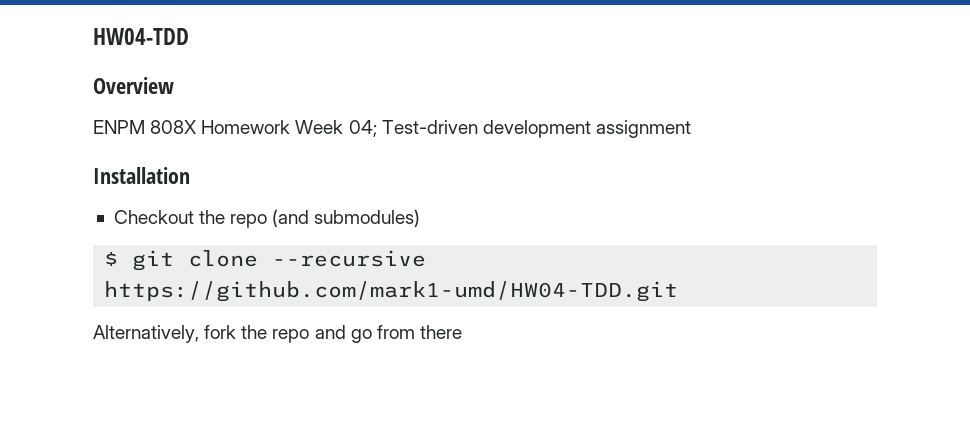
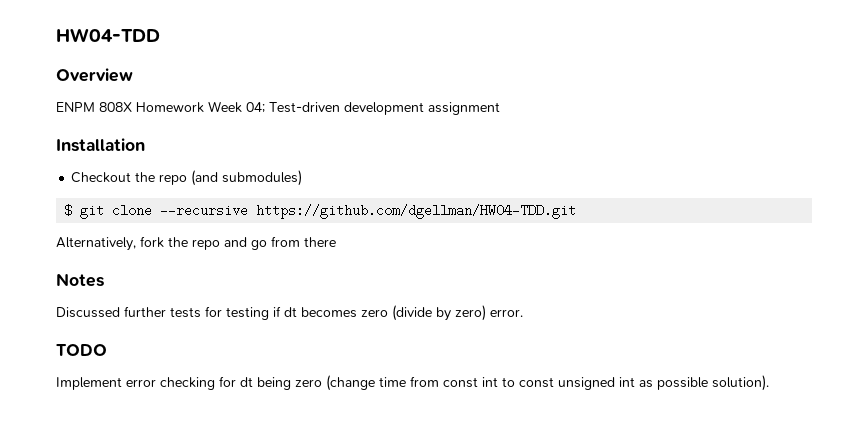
- $ git clone --recursive https://github.com/mark1-umd/HW04-TDD.git
+ $ git clone --recursive https://github.com/dgellman/HW04-TDD.git
+ Notes
+ Discussed further tests for testing if dt becomes zero (divide by zero) error.
+ TODO
+ Implement error checking for dt being zero (change time from const int to const unsigned int as possible solution).

